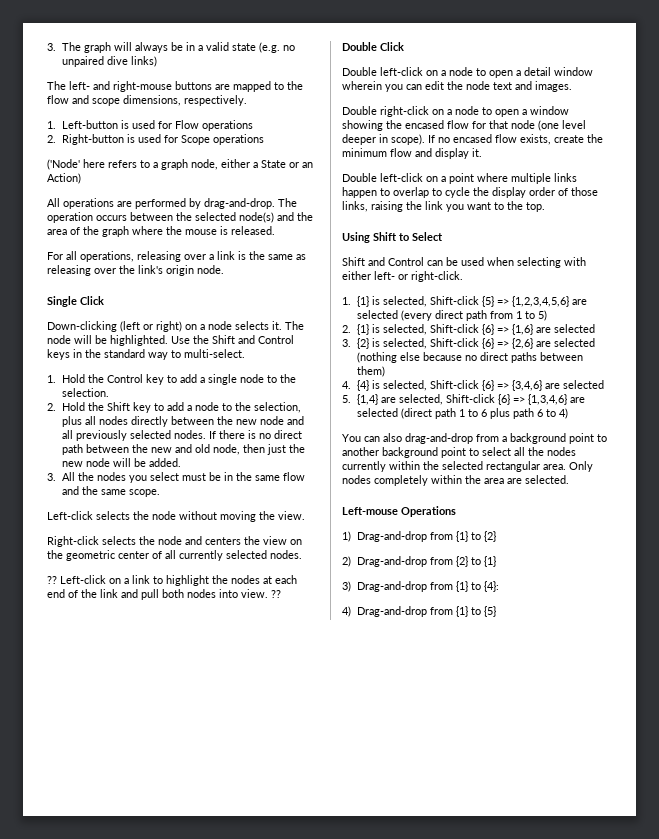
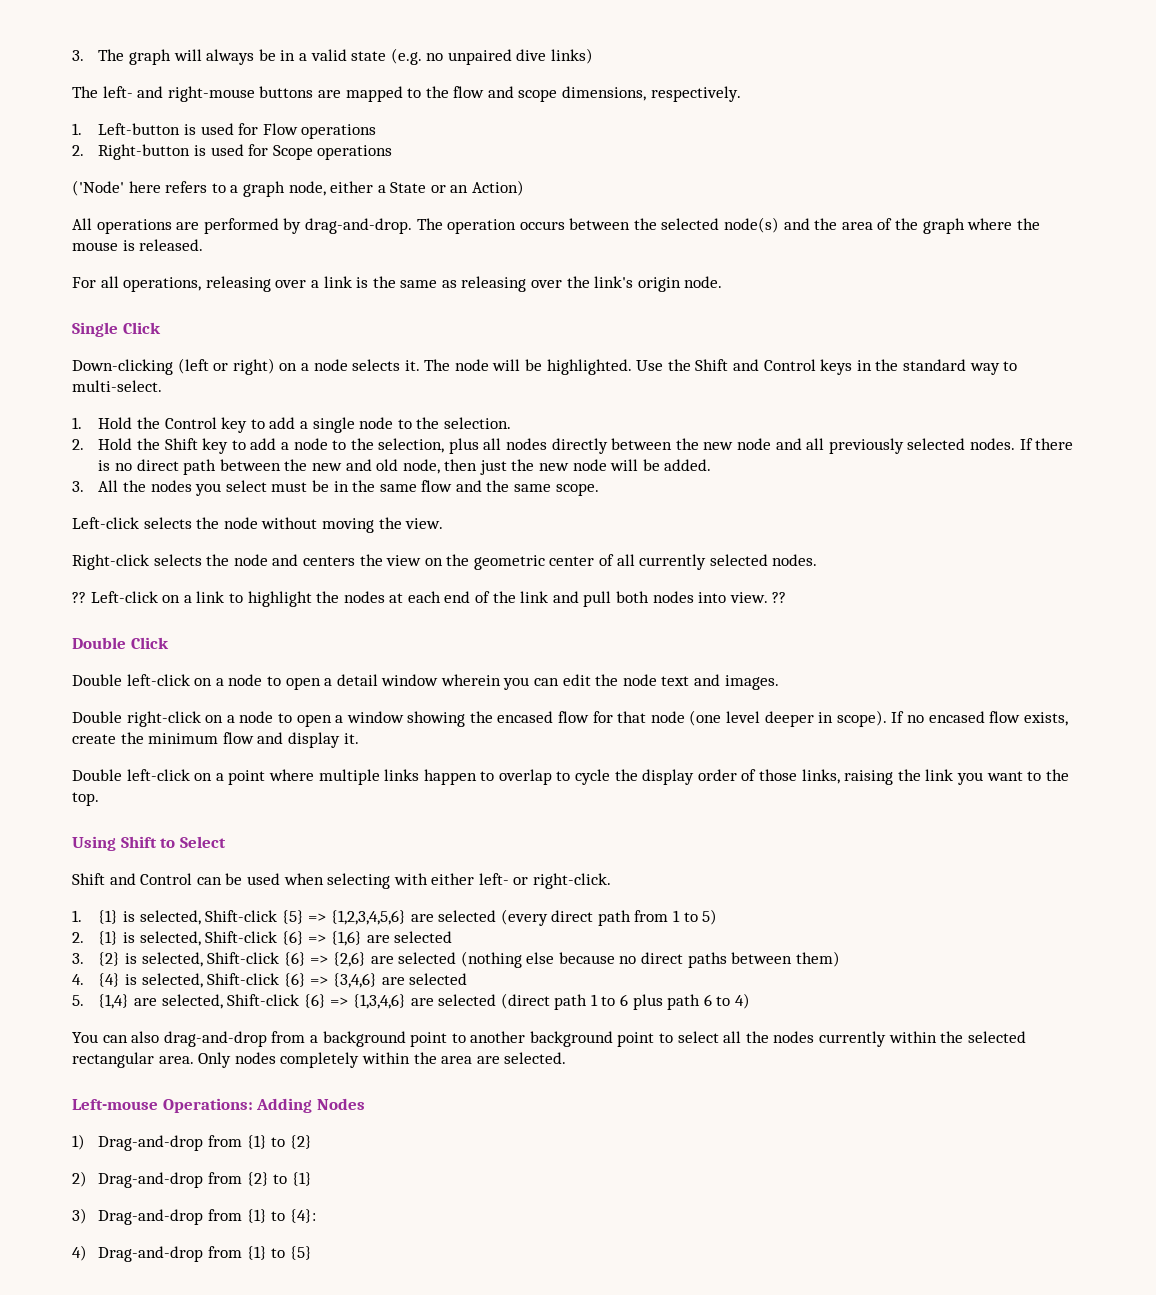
- Left-mouse Operations
+ Left-mouse Operations: Adding Nodes

